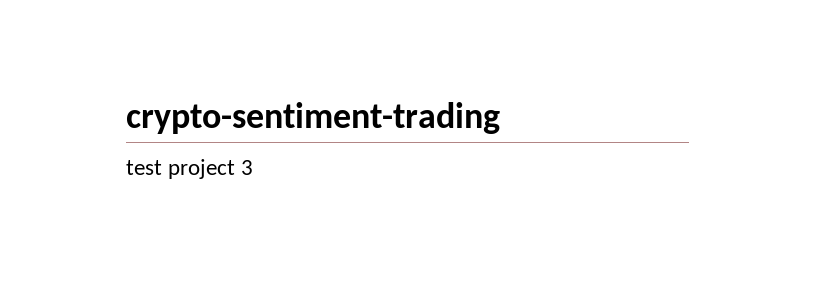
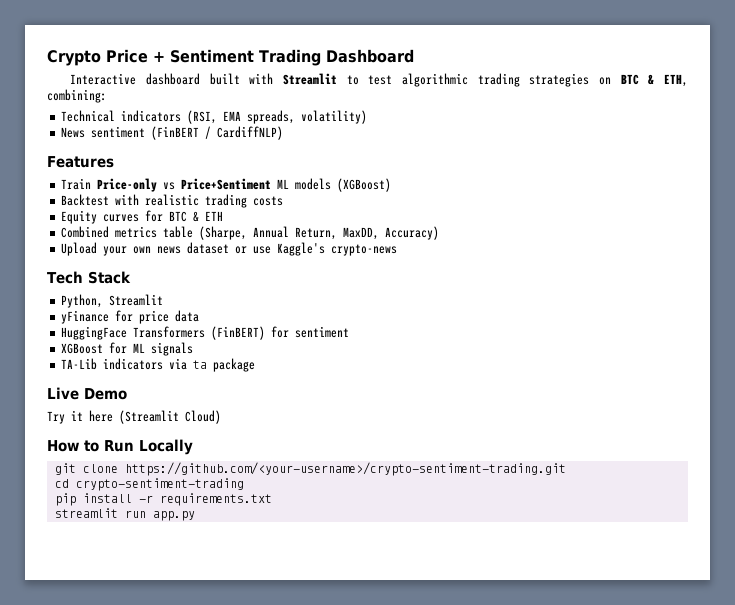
- crypto-sentiment-trading
- test project 3
+ Crypto Price + Sentiment Trading Dashboard
+ Interactive dashboard built with Streamlit to test algorithmic trading strategies on BTC & ETH, combining:
+ Technical indicators (RSI, EMA spreads, volatility)
+ News sentiment (FinBERT / CardiffNLP)
+ Features
+ Train Price-only vs Price+Sentiment ML models (XGBoost)
+ Backtest with realistic trading costs
+ Equity curves for BTC & ETH
+ Combined metrics table (Sharpe, Annual Return, MaxDD, Accuracy)
+ Upload your own news dataset or use Kaggle's crypto-news
+ Tech Stack
+ Python, Streamlit
+ yFinance for price data
+ HuggingFace Transformers (FinBERT) for sentiment
+ XGBoost for ML signals
+ TA-Lib indicators via ta package
+ Live Demo
+ Try it here (Streamlit Cloud)
+ How to Run Locally
+ git clone https://github.com/<your-username>/crypto-sentiment-trading.git
+ cd crypto-sentiment-trading
+ pip install -r requirements.txt
+ streamlit run app.py

